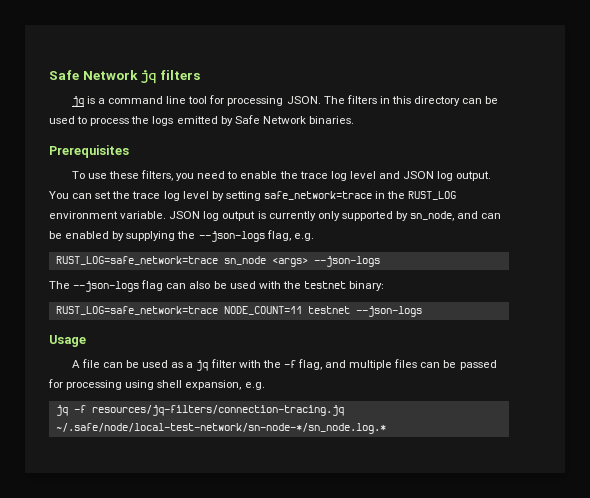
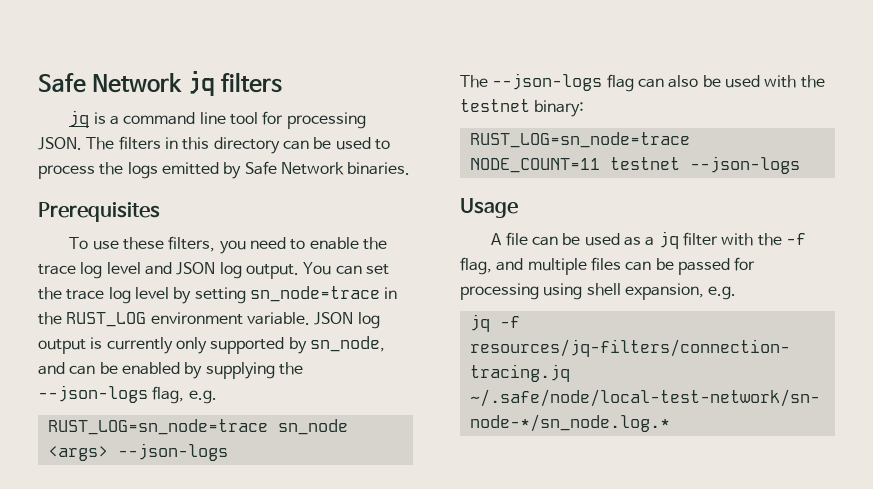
- You can set the trace log level by setting safe_network=trace in the RUST_LOG environment variable.
+ You can set the trace log level by setting sn_node=trace in the RUST_LOG environment variable.
- RUST_LOG=safe_network=trace sn_node <args> --json-logs
+ RUST_LOG=sn_node=trace sn_node <args> --json-logs
- RUST_LOG=safe_network=trace NODE_COUNT=11 testnet --json-logs
+ RUST_LOG=sn_node=trace NODE_COUNT=11 testnet --json-logs

